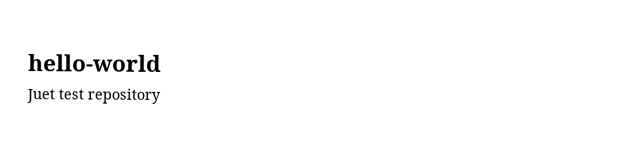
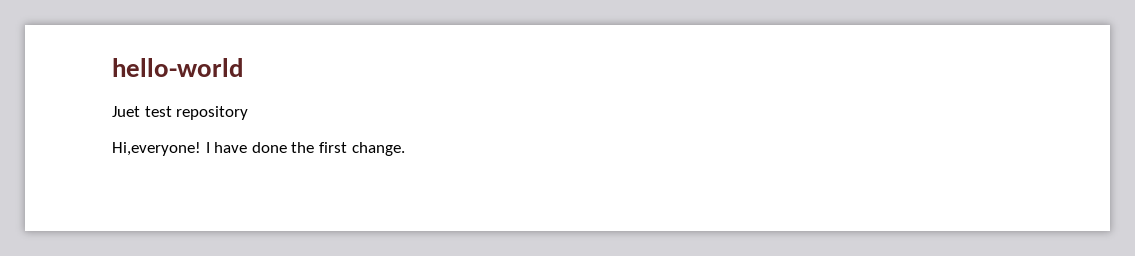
+ Hi,everyone! I have done the first change.

